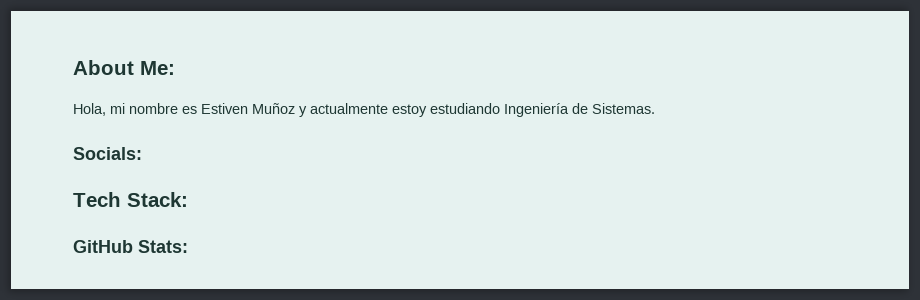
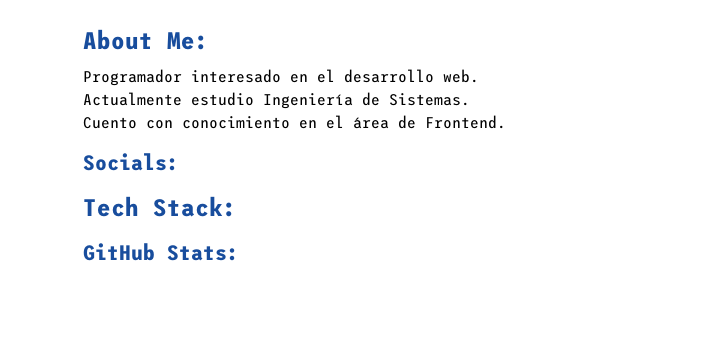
- Hola, mi nombre es Estiven Muñoz y actualmente estoy estudiando Ingeniería de Sistemas.
+ Programador interesado en el desarrollo web.
+ Actualmente estudio Ingeniería de Sistemas.
+ Cuento con conocimiento en el área de Frontend.

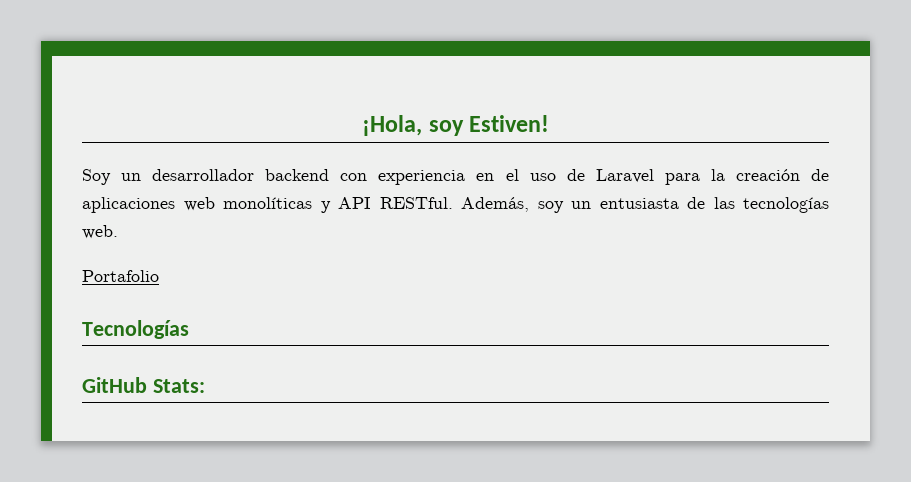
- About Me:
- Programador interesado en el desarrollo web.
- Actualmente estudio Ingeniería de Sistemas.
- Cuento con conocimiento en el área de Frontend.
- Socials:
- Tech Stack:
+ ¡Hola, soy Estiven!
+ Soy un desarrollador backend con experiencia en el uso de Laravel para la creación de aplicaciones web monolíticas y API RESTful. Además, soy un entusiasta de las tecnologías web.
+ Portafolio
+ Tecnologías

